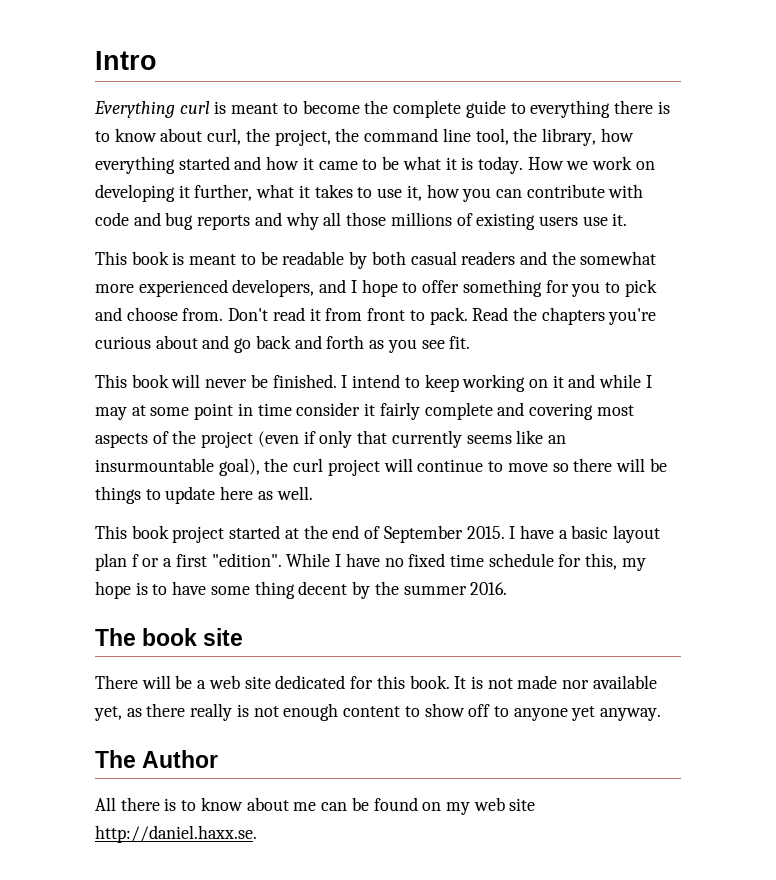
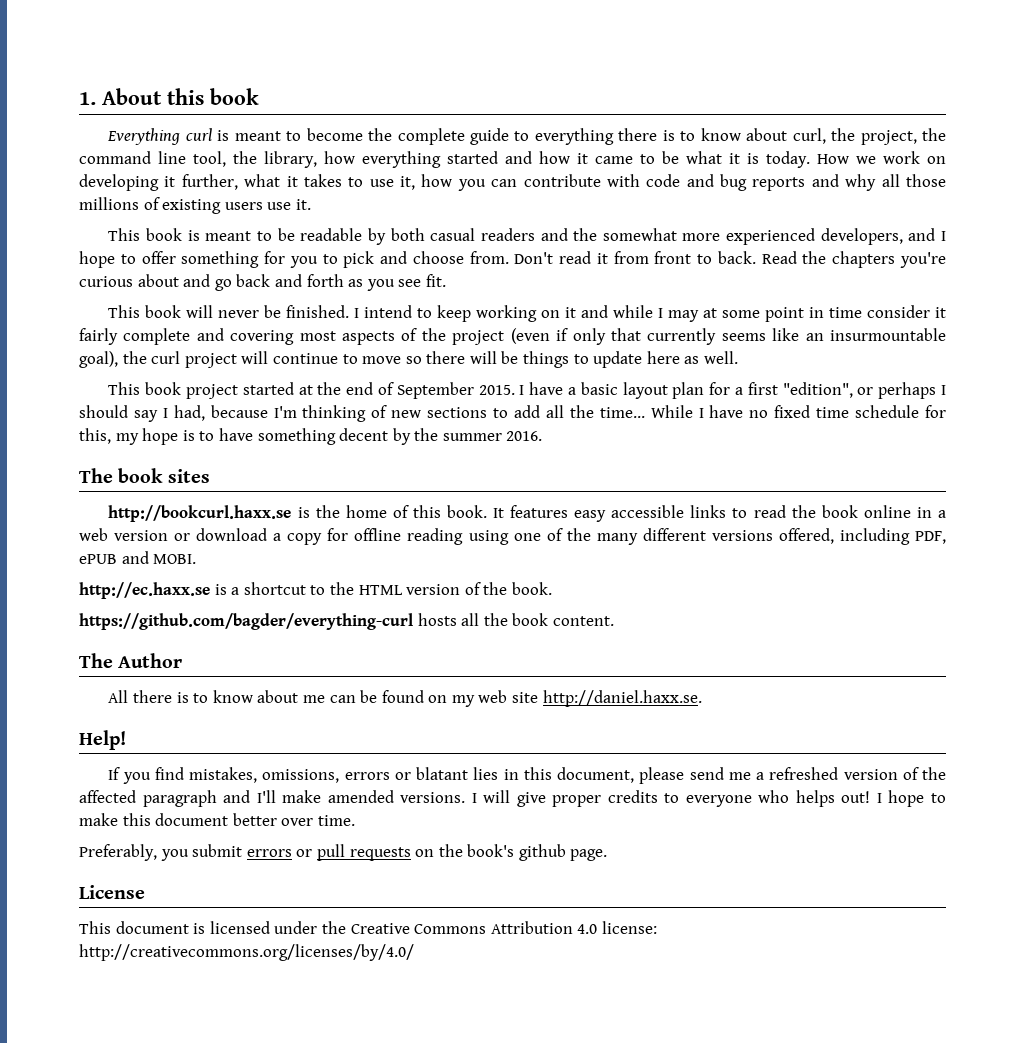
- Intro
+ 1. About this book
- Don't read it from front to pack.
+ Don't read it from front to back.
- I have a basic layout plan f or a first "edition".
+ I have a basic layout plan for a first "edition", or perhaps I should say I had, because I'm thinking of new sections to add all the time...
- While I have no fixed time schedule for this, my hope is to have some thing decent by the summer 2016.
+ While I have no fixed time schedule for this, my hope is to have something decent by the summer 2016.
- The book site
- There will be a web site dedicated for this book. It is not made nor available yet, as there really is not enough content to show off to anyone yet anyway.
+ The book sites
+ http://bookcurl.haxx.se is the home of this book. It features easy accessible links to read the book online in a web version or download a copy for offline reading using one of the many different versions offered, including PDF, ePUB and MOBI.
+ http://ec.haxx.se is a shortcut to the HTML version of the book.
+ https://github.com/bagder/everything-curl hosts all the book content.
+ Help!
+ If you find mistakes, omissions, errors or blatant lies in this document, please send me a refreshed version of the affected paragraph and I'll make amended versions. I will give proper credits to everyone who helps out! I hope to make this document better over time.
+ Preferably, you submit errors or pull requests on the book's github page.
+ License
+ This document is licensed under the Creative Commons Attribution 4.0 license: http://creativecommons.org/licenses/by/4.0/

